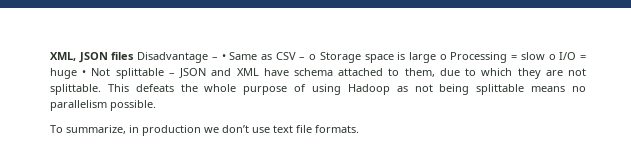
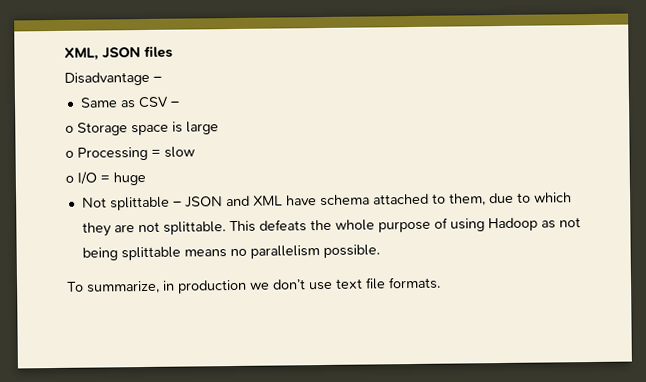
- XML, JSON files Disadvantage – • Same as CSV – o Storage space is large o Processing = slow o I/O = huge • Not splittable – JSON and XML have schema attached to them, due to which they are not splittable.
+ XML, JSON files
+ Disadvantage –
+ Same as CSV –
+ o Storage space is large
+ o Processing = slow
+ o I/O = huge
+ Not splittable – JSON and XML have schema attached to them, due to which they are not splittable.

